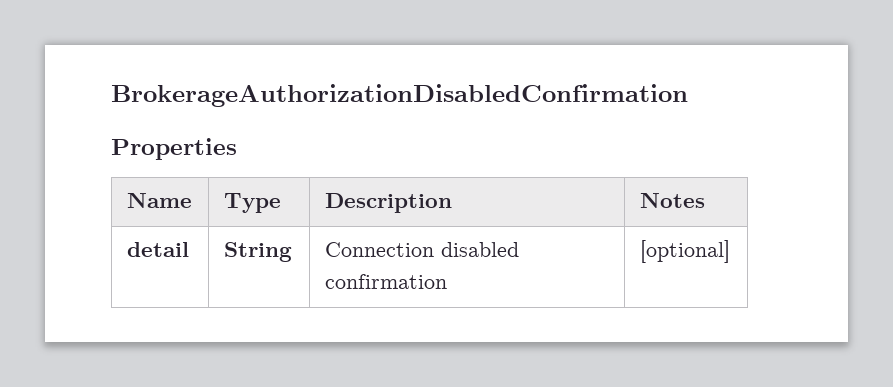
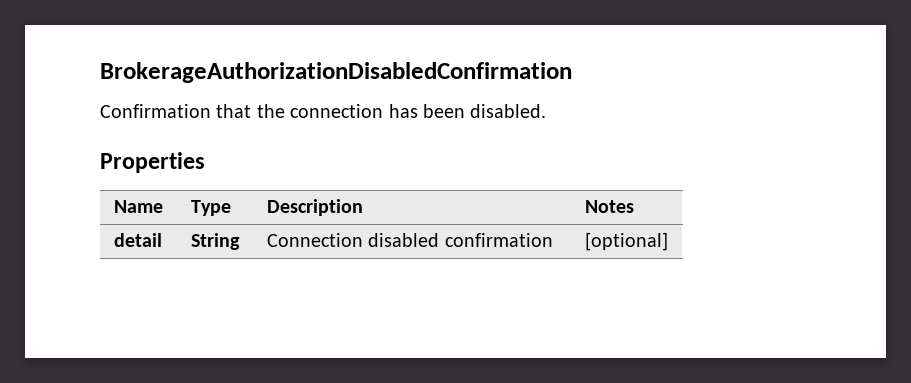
+ Confirmation that the connection has been disabled.

